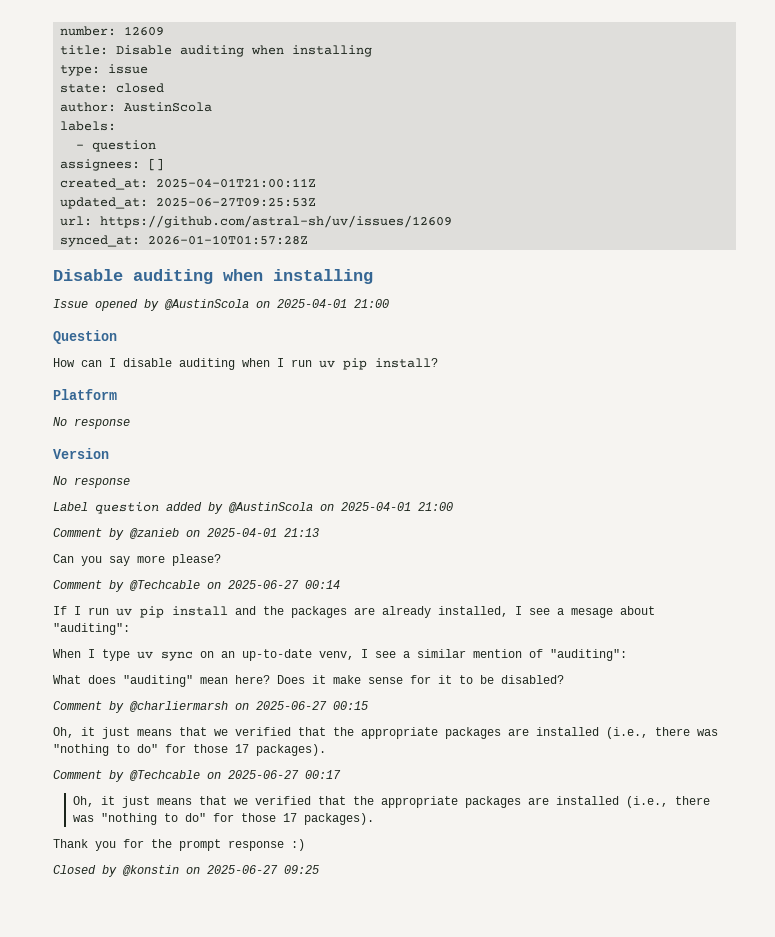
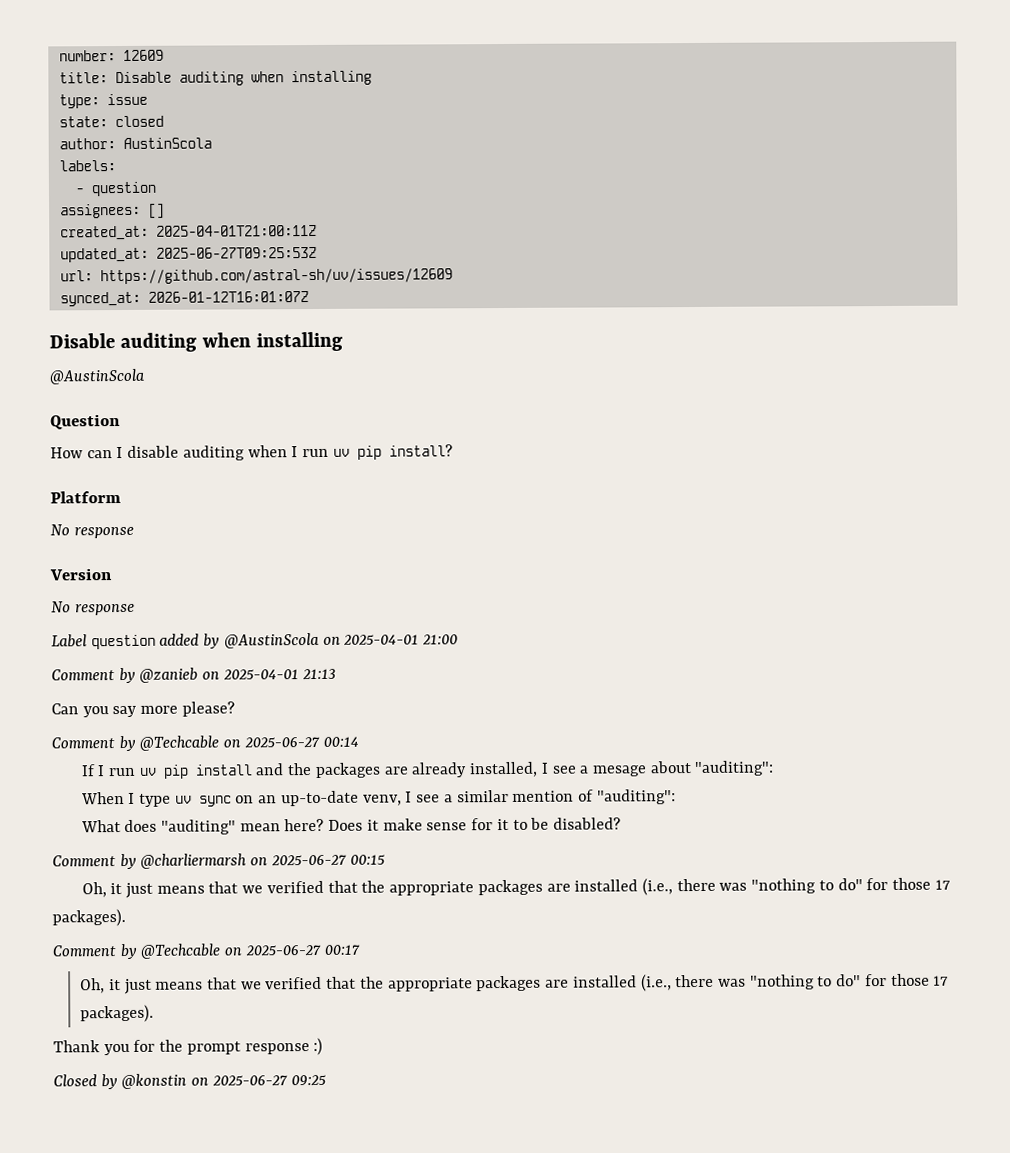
- synced_at: 2026-01-10T01:57:28Z
+ synced_at: 2026-01-12T16:01:07Z
  Disable auditing when installing
- Issue opened by @AustinScola on 2025-04-01 21:00
+ @AustinScola

